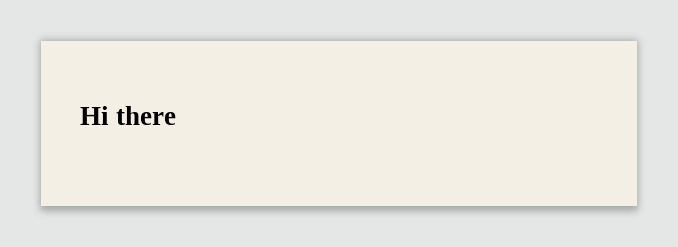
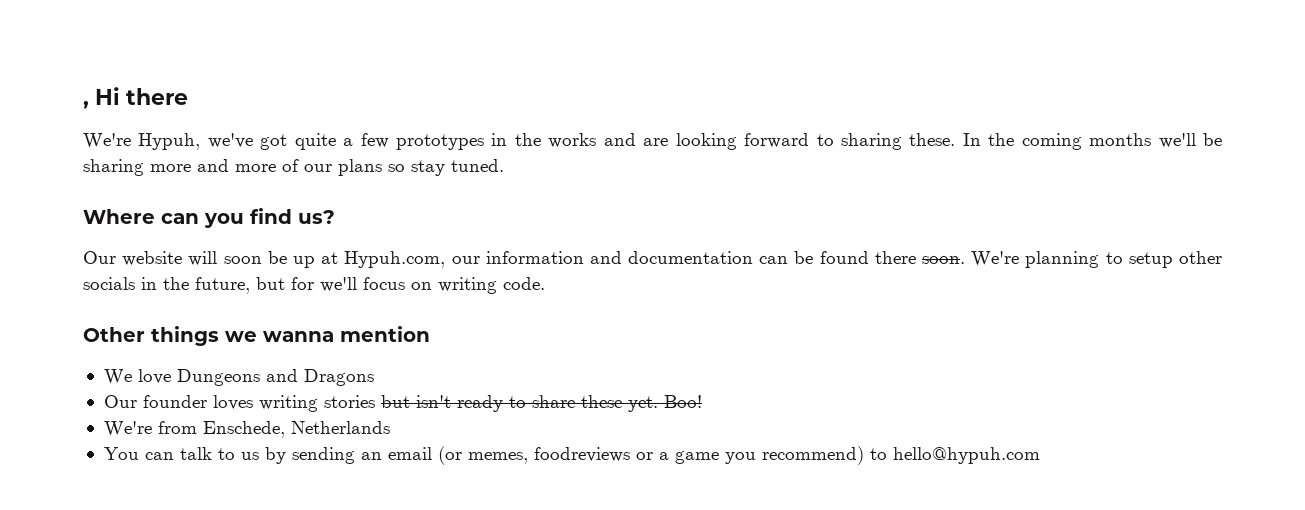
- Hi there
+ , Hi there
+ We're Hypuh, we've got quite a few prototypes in the works and are looking forward to sharing these. In the coming months we'll be sharing more and more of our plans so stay tuned.
+ Where can you find us?
+ Our website will soon be up at Hypuh.com, our information and documentation can be found there soon. We're planning to setup other socials in the future, but for we'll focus on writing code.
+ Other things we wanna mention
+ We love Dungeons and Dragons
+ Our founder loves writing stories but isn't ready to share these yet. Boo!
+ We're from Enschede, Netherlands
+ You can talk to us by sending an email (or memes, foodreviews or a game you recommend) to hello@hypuh.com

